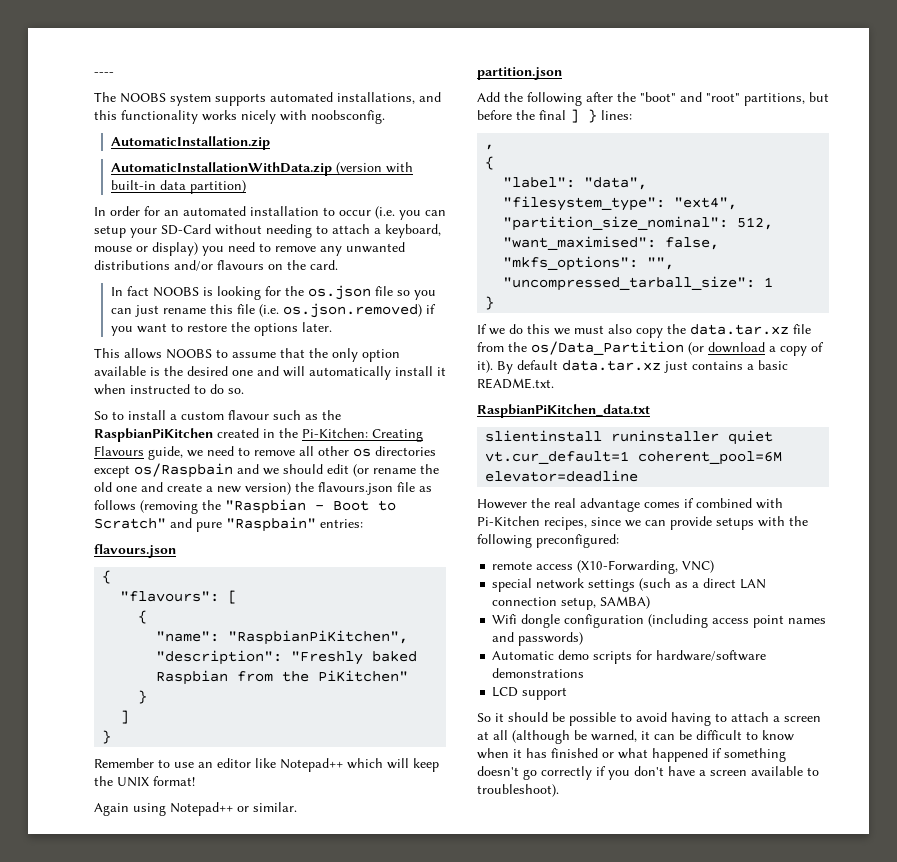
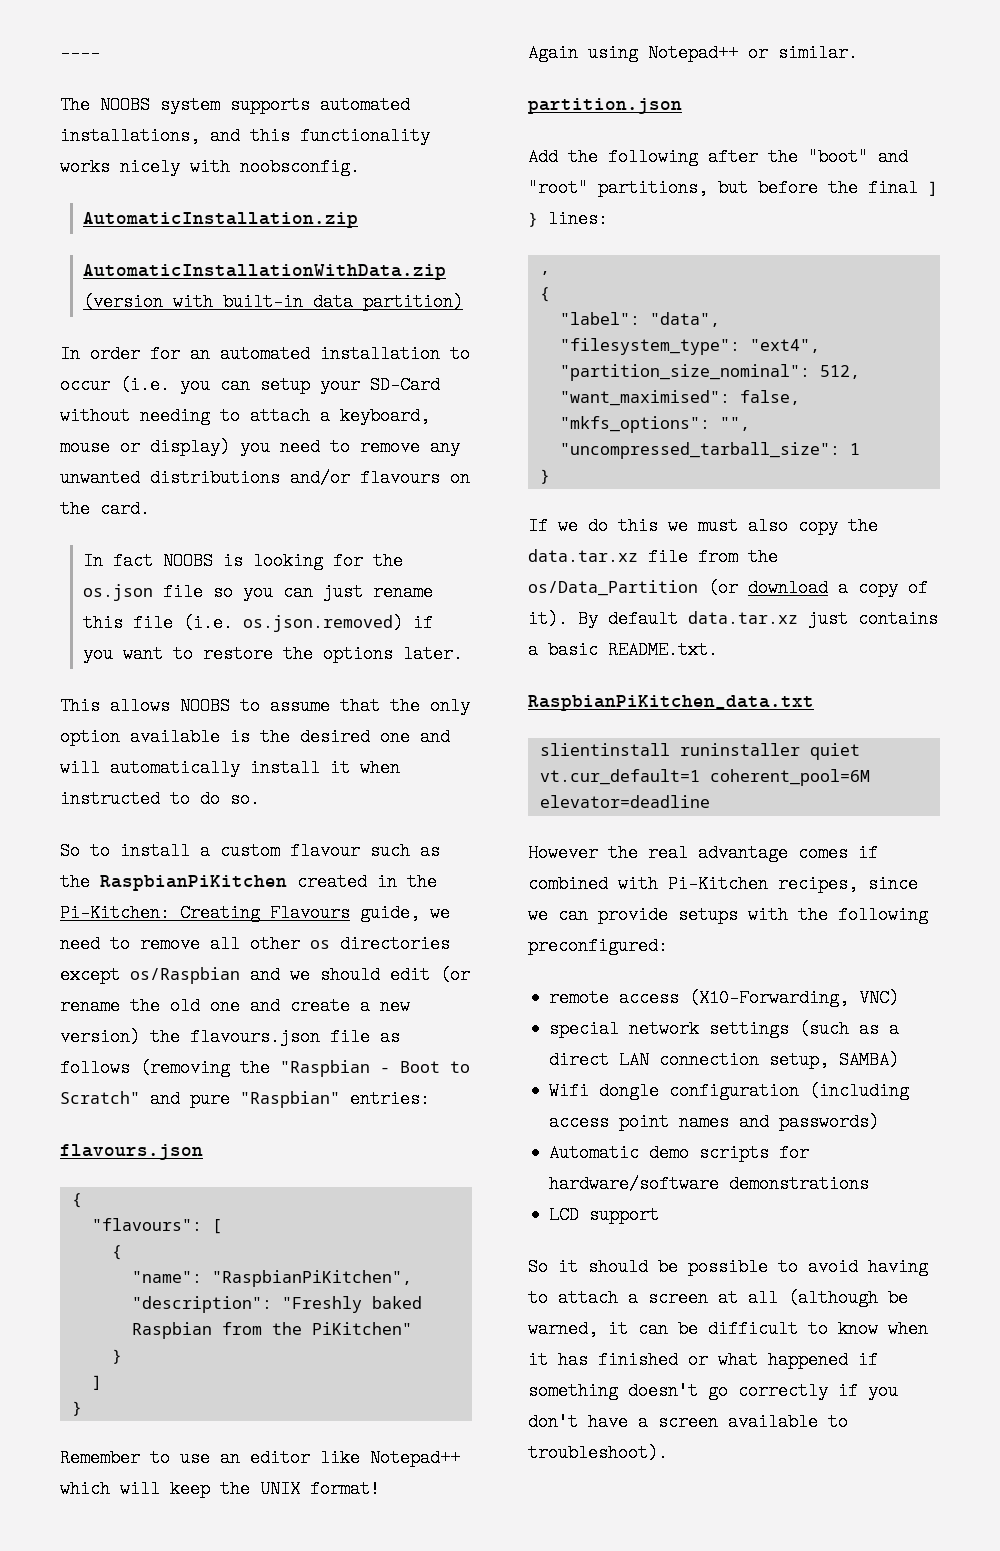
- So to install a custom flavour such as the RaspbianPiKitchen created in the Pi-Kitchen: Creating Flavours guide, we need to remove all other os directories except os/Raspbain and we should edit (or rename the old one and create a new version) the flavours.json file as follows (removing the "Raspbian - Boot to Scratch" and pure "Raspbain" entries:
+ So to install a custom flavour such as the RaspbianPiKitchen created in the Pi-Kitchen: Creating Flavours guide, we need to remove all other os directories except os/Raspbian and we should edit (or rename the old one and create a new version) the flavours.json file as follows (removing the "Raspbian - Boot to Scratch" and pure "Raspbian" entries:

